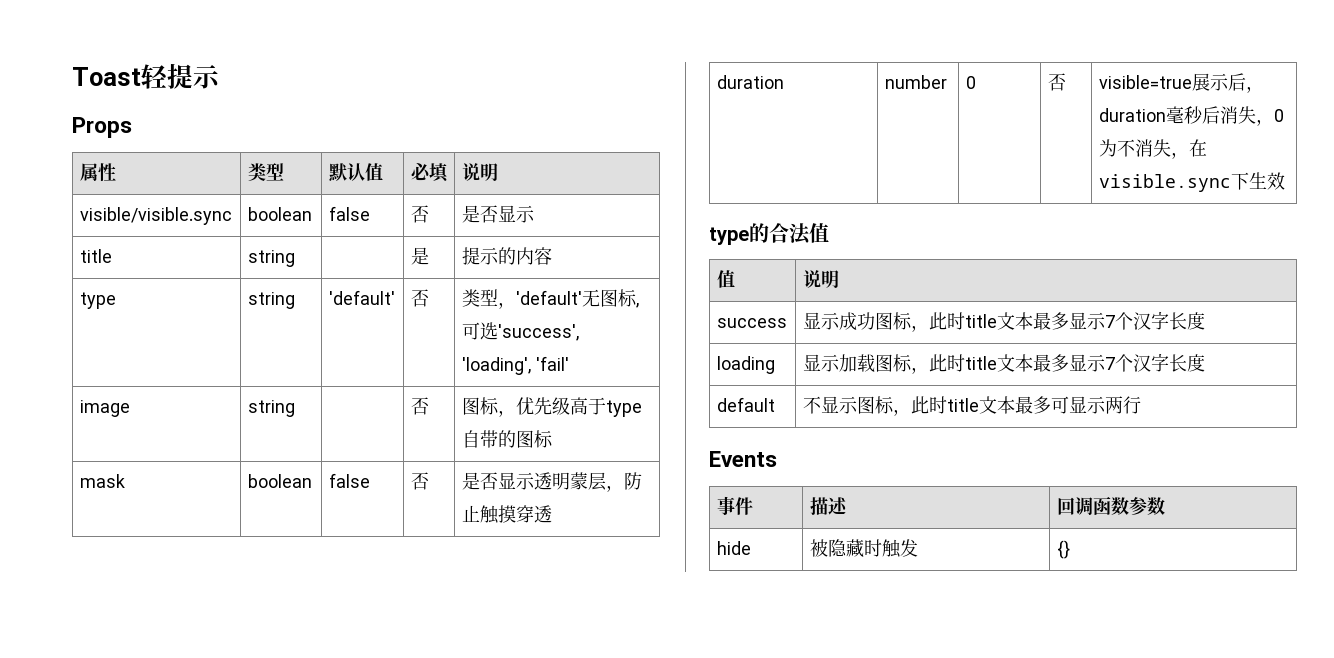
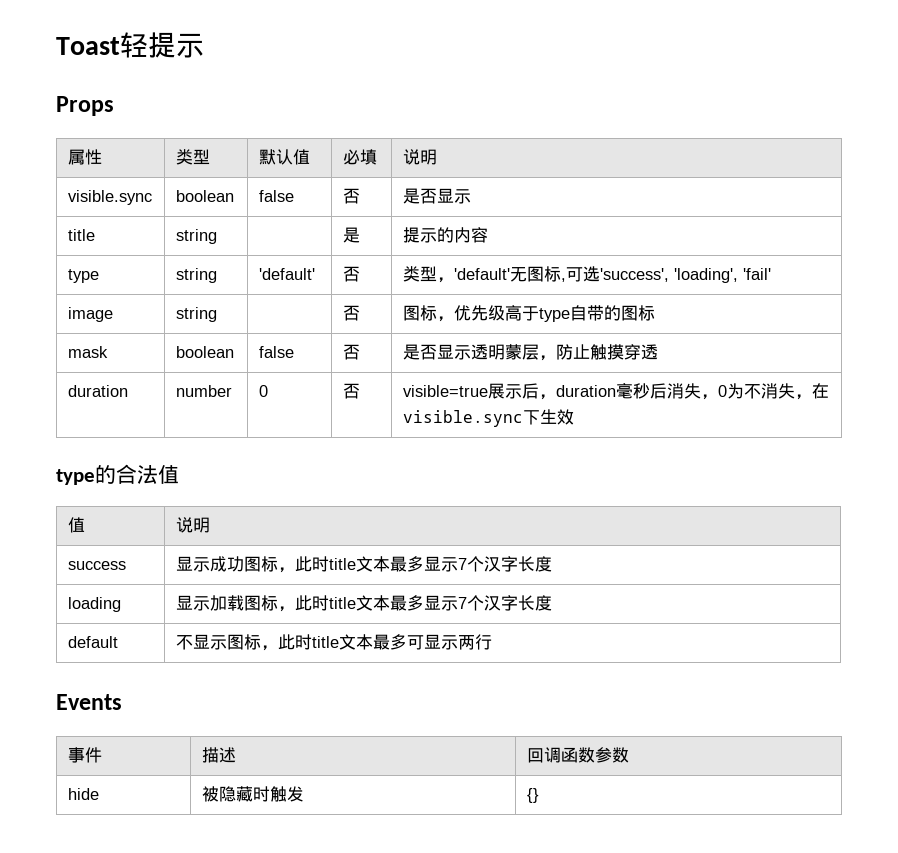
- visible/visible.sync | boolean | false | 否 | 是否显示
+ visible.sync | boolean | false | 否 | 是否显示

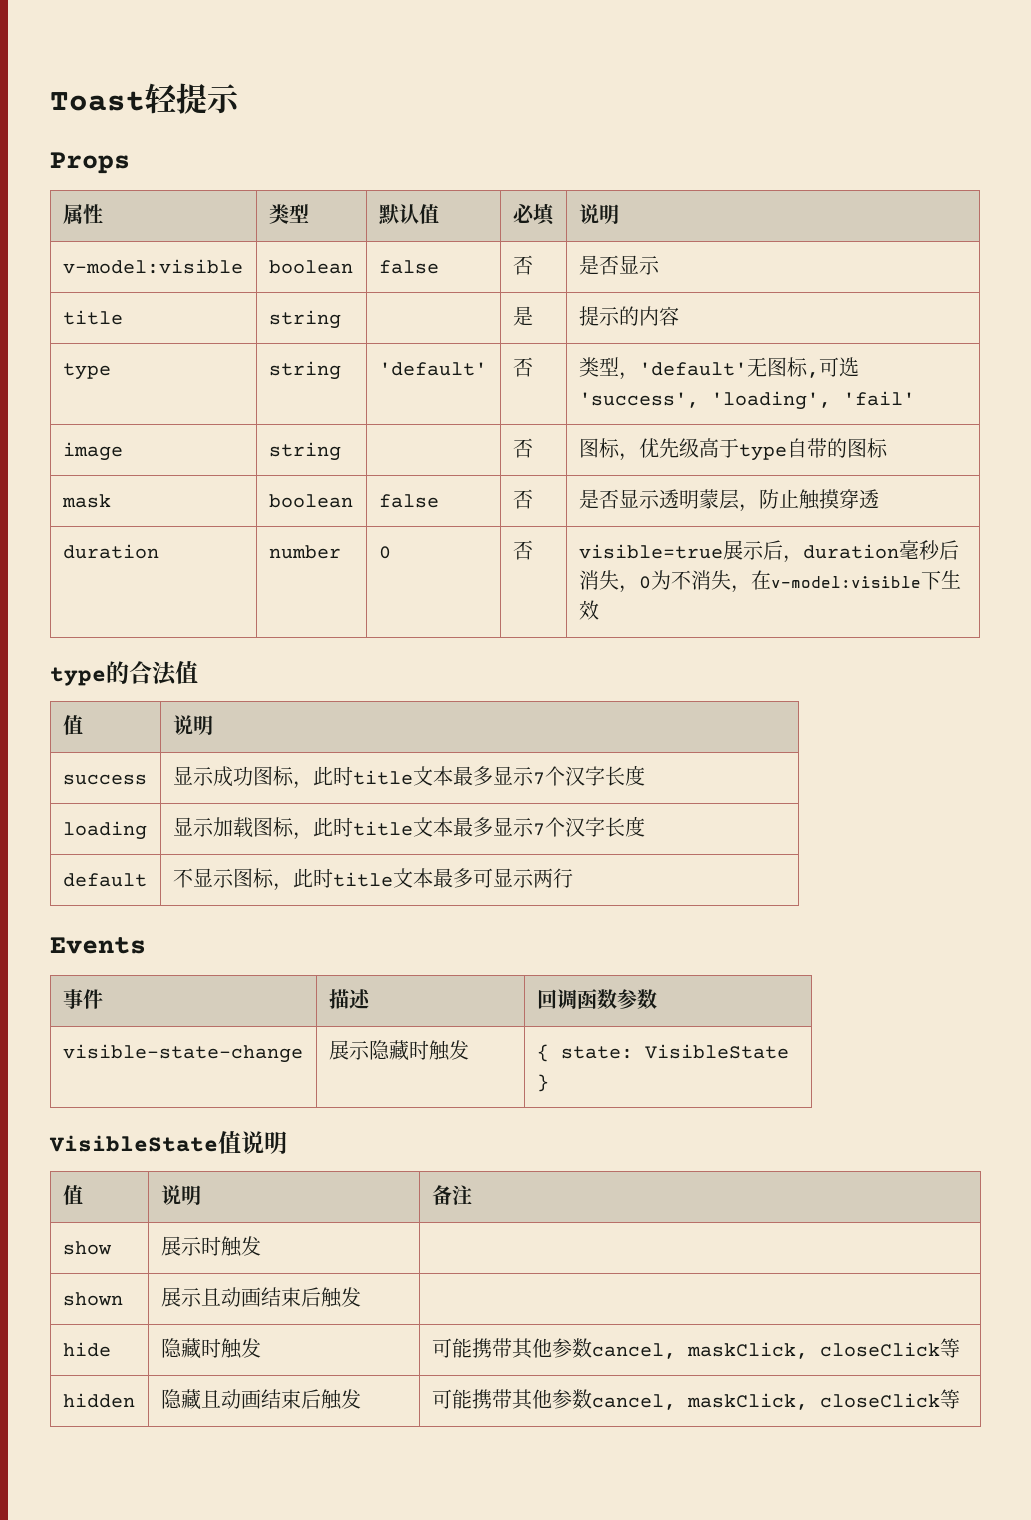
- visible.sync | boolean | false | 否 | 是否显示
+ v-model:visible | boolean | false | 否 | 是否显示
- duration | number | 0 | 否 | visible=true展示后，duration毫秒后消失，0为不消失，在visible.sync下生效
+ duration | number | 0 | 否 | visible=true展示后，duration毫秒后消失，0为不消失，在v-model:visible下生效
- hide | 被隐藏时触发 | {}
+ visible-state-change | 展示隐藏时触发 | { state: VisibleState }
+ VisibleState值说明
+ 值 | 说明 | 备注
+ show | 展示时触发 |
+ shown | 展示且动画结束后触发 |
+ hide | 隐藏时触发 | 可能携带其他参数cancel, maskClick, closeClick等
+ hidden | 隐藏且动画结束后触发 | 可能携带其他参数cancel, maskClick, closeClick等

